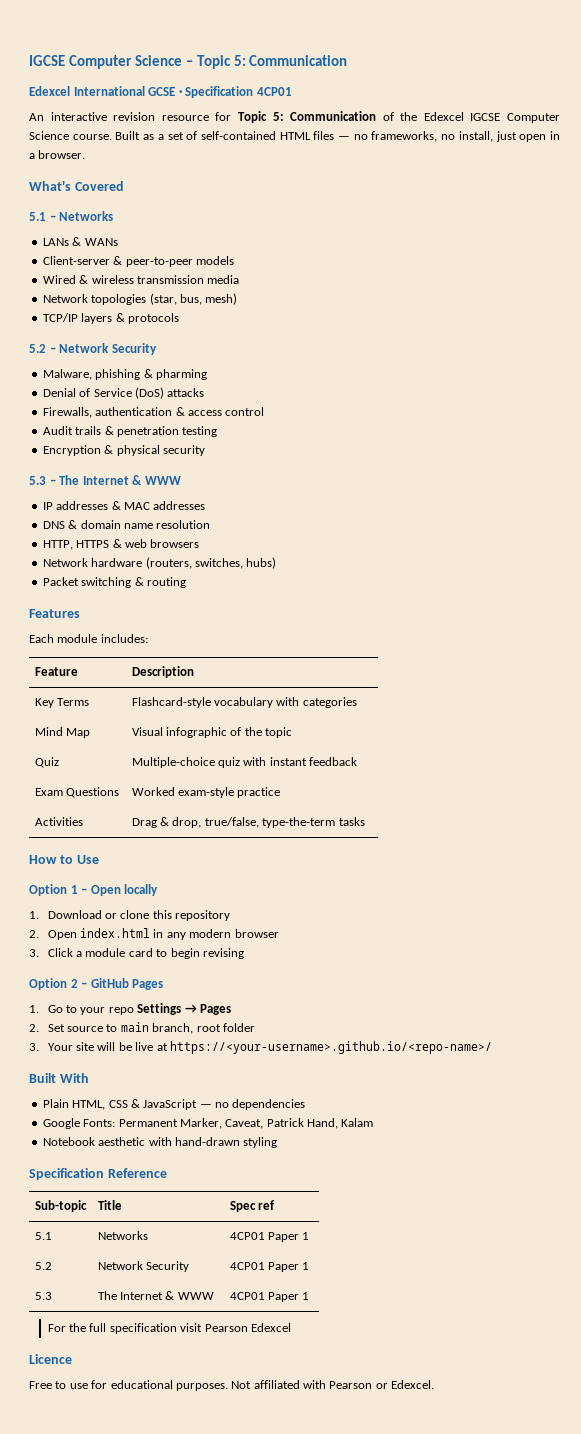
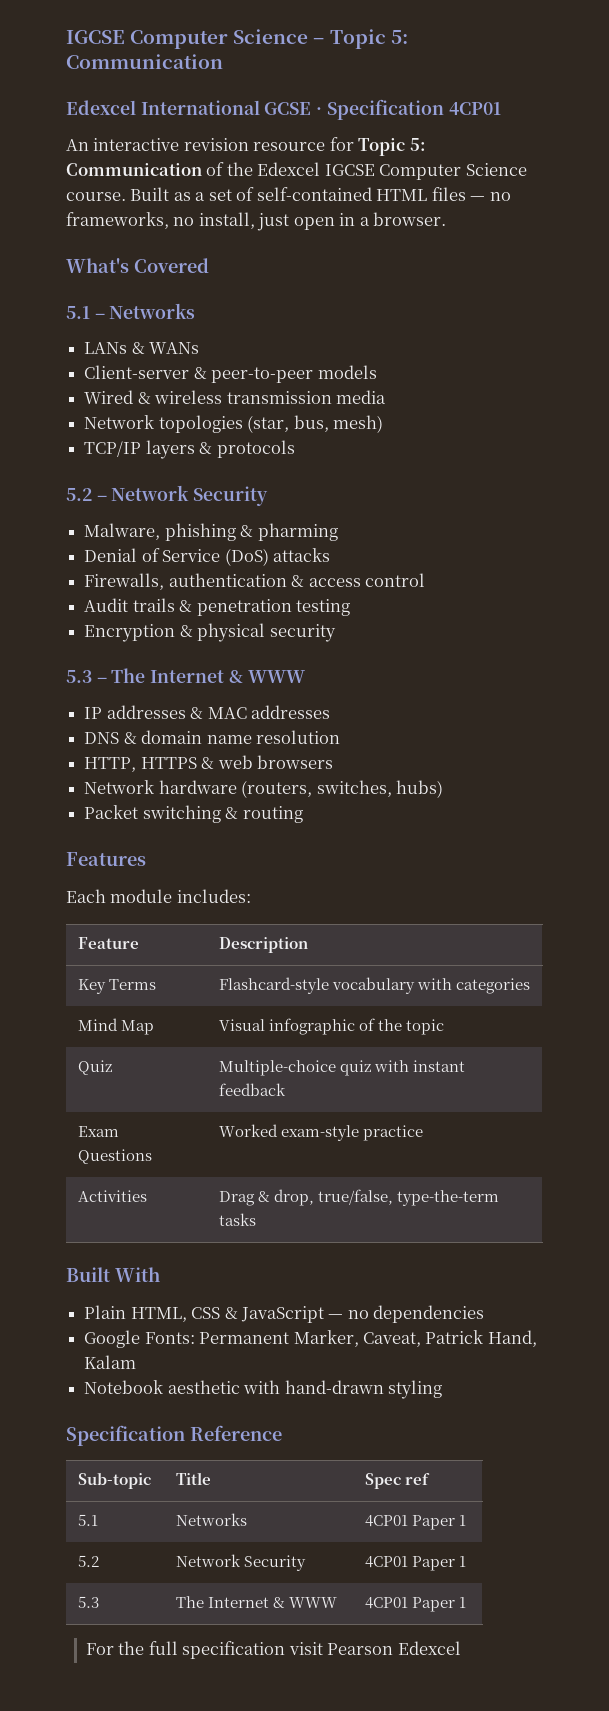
- How to Use
- Option 1 – Open locally
- 1. Download or clone this repository
- 2. Open index.html in any modern browser
- 3. Click a module card to begin revising
- Option 2 – GitHub Pages
- 1. Go to your repo Settings → Pages
- 2. Set source to main branch, root folder
- 3. Your site will be live at https://<your-username>.github.io/<repo-name>/
- Licence
- Free to use for educational purposes. Not affiliated with Pearson or Edexcel.

